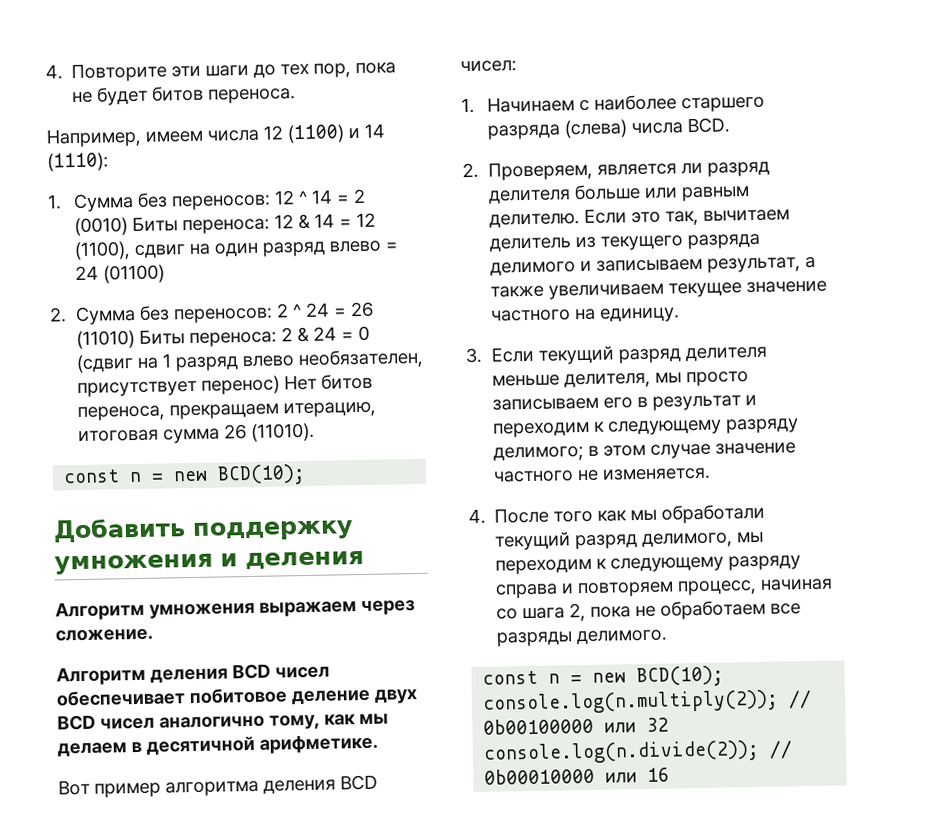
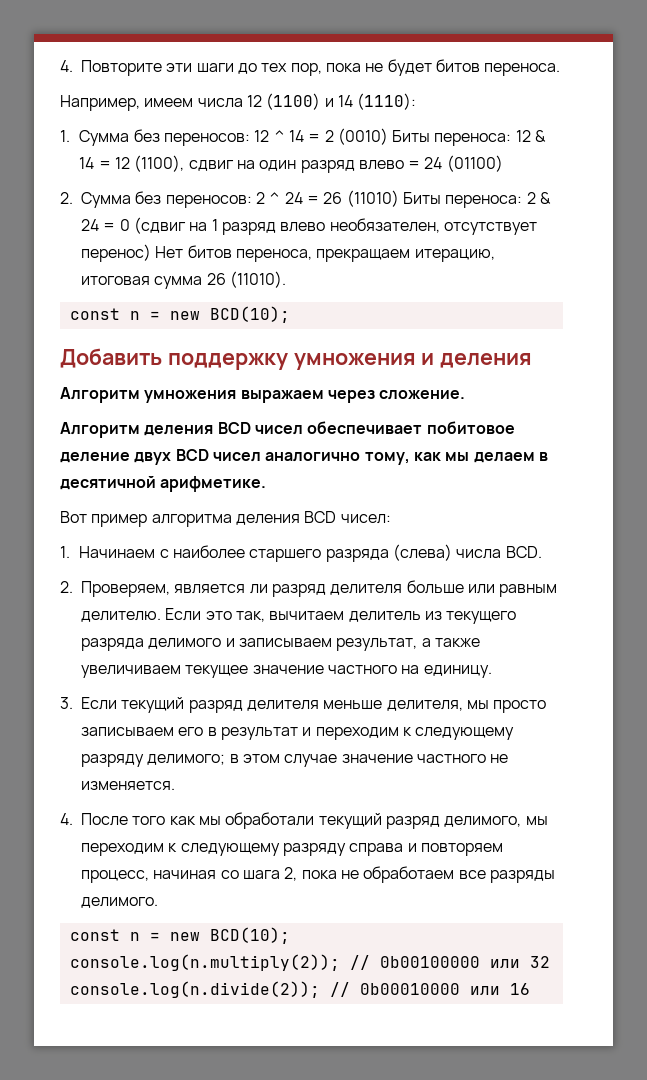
- 2. Сумма без переносов: 2 ^ 24 = 26 (11010) Биты переноса: 2 & 24 = 0 (сдвиг на 1 разряд влево необязателен, присутствует перенос) Нет битов переноса, прекращаем итерацию, итоговая сумма 26 (11010).
+ 2. Сумма без переносов: 2 ^ 24 = 26 (11010) Биты переноса: 2 & 24 = 0 (сдвиг на 1 разряд влево необязателен, отсутствует перенос) Нет битов переноса, прекращаем итерацию, итоговая сумма 26 (11010).

